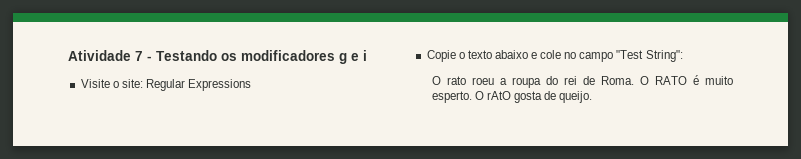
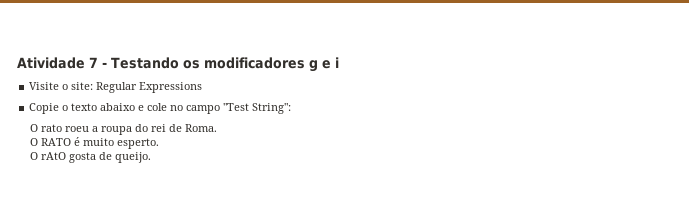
- O rato roeu a roupa do rei de Roma. O RATO é muito esperto. O rAtO gosta de queijo.
+ O rato roeu a roupa do rei de Roma.
+ O RATO é muito esperto.
+ O rAtO gosta de queijo.

